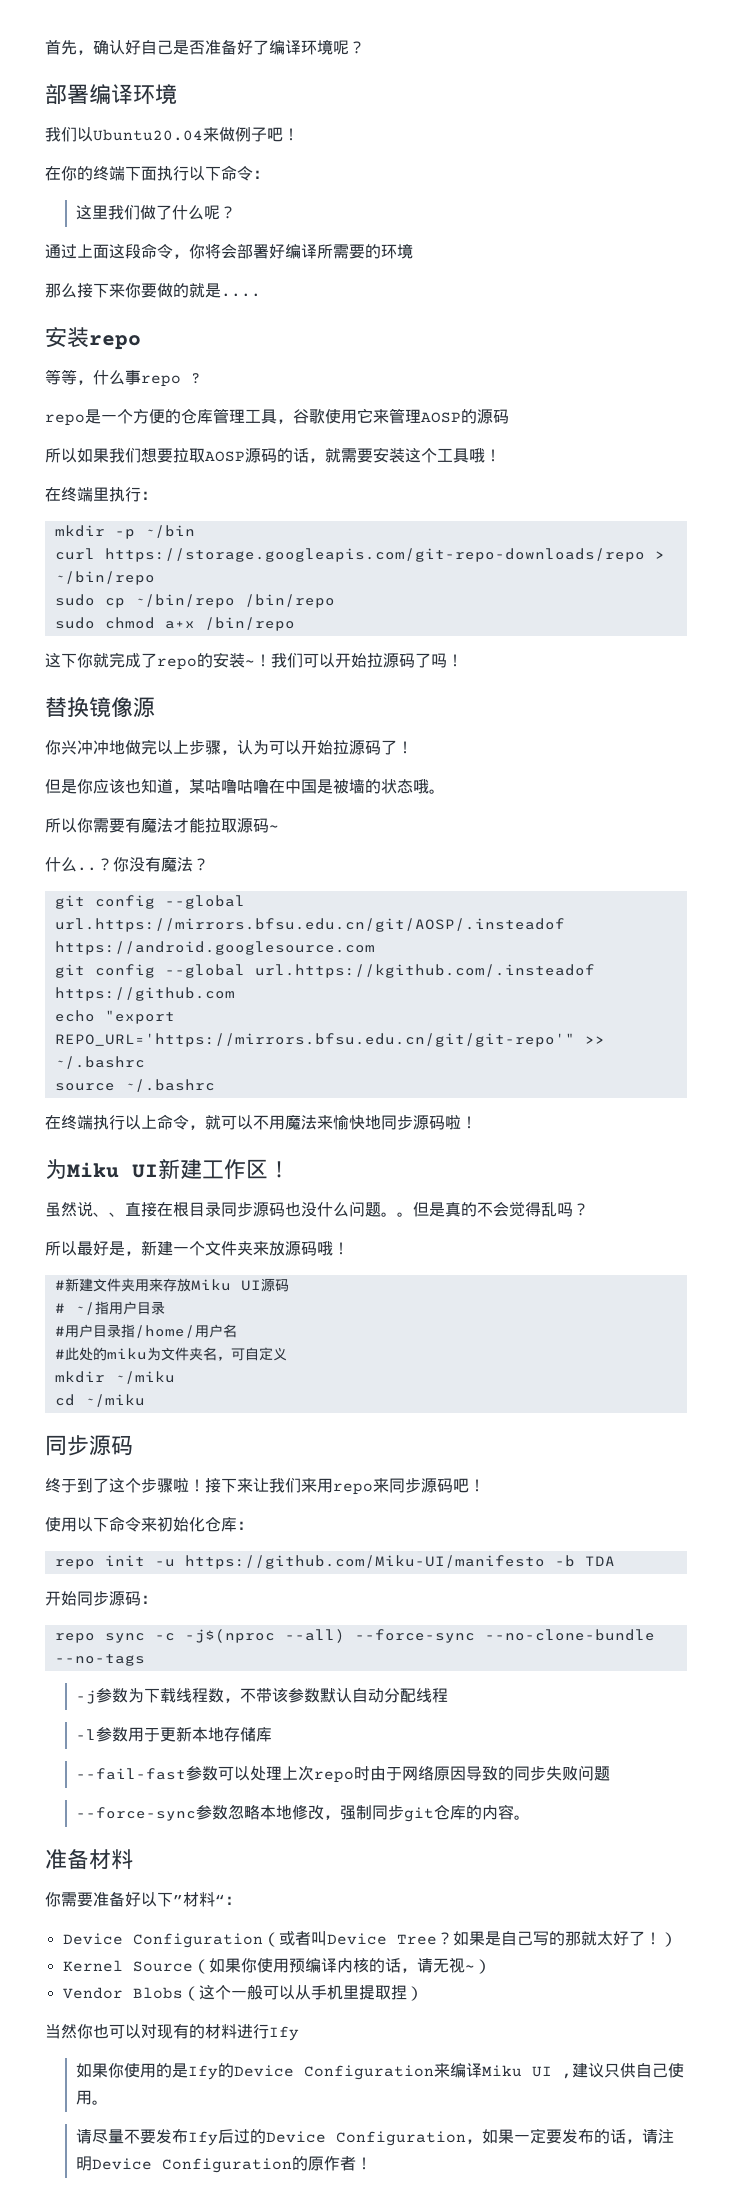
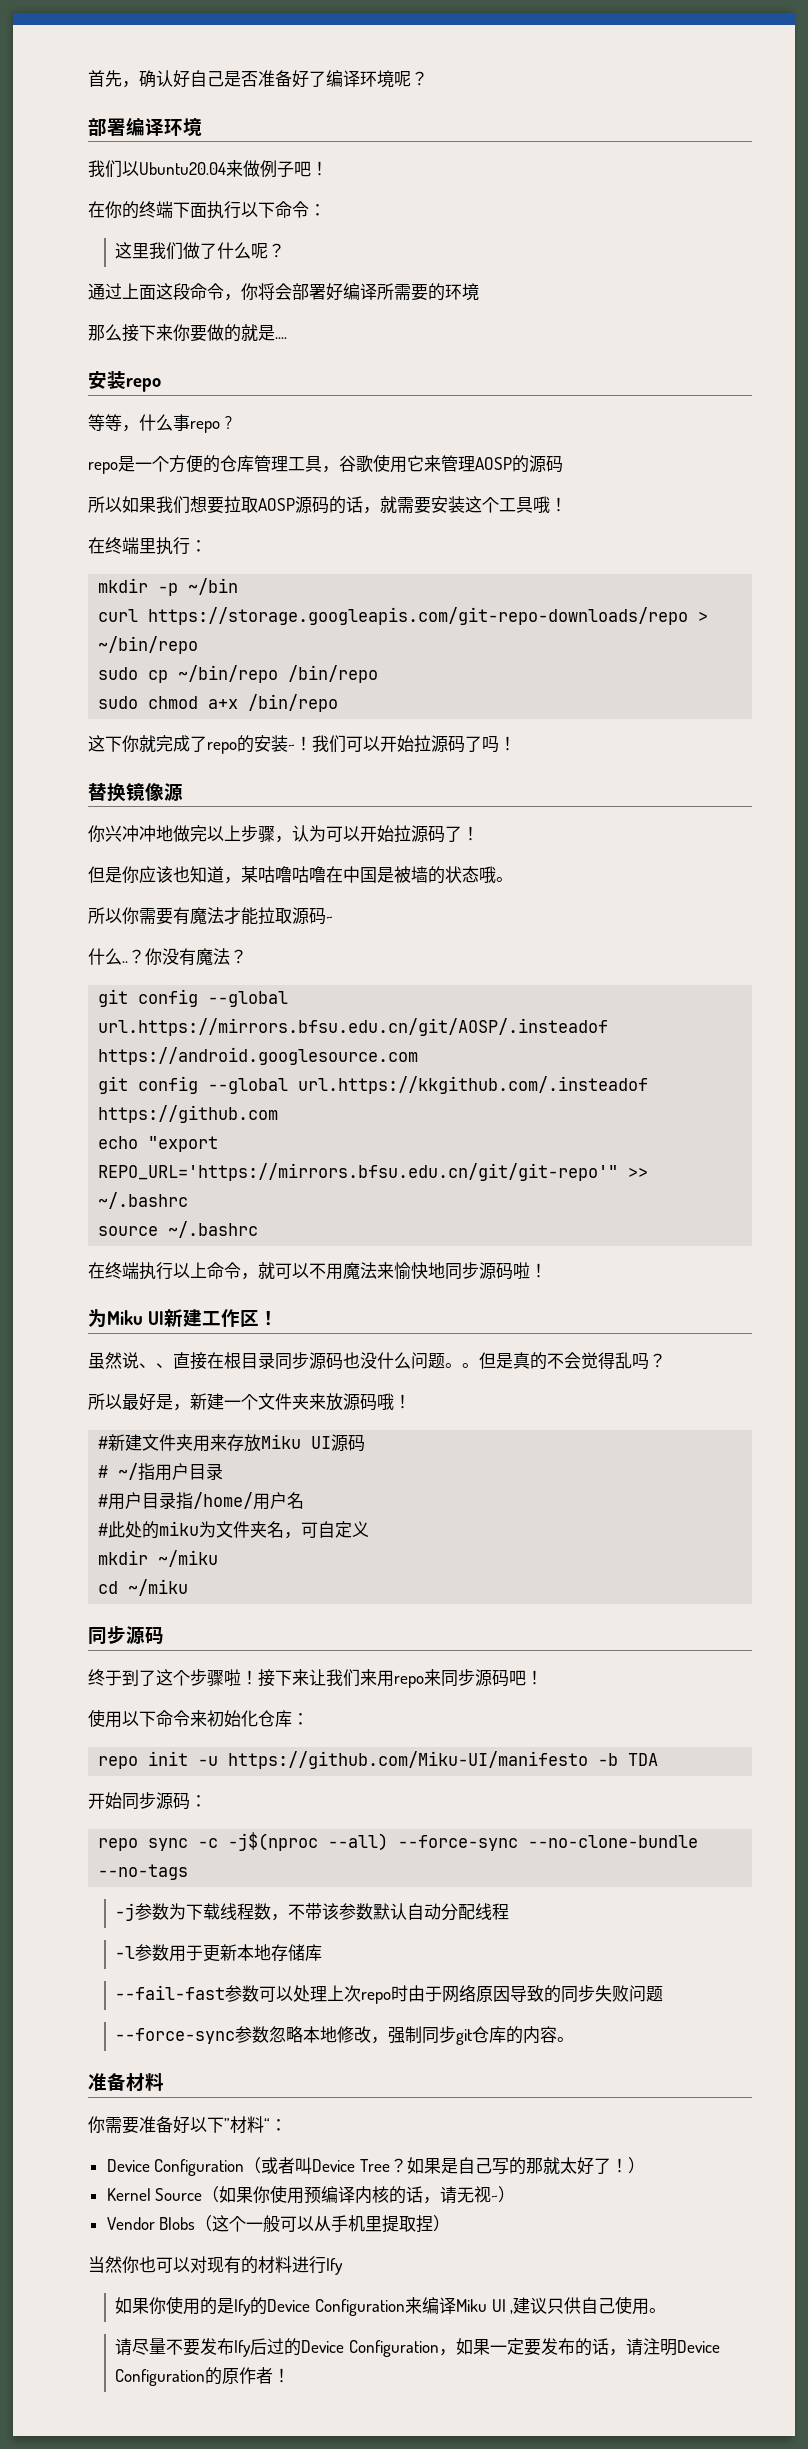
- git config --global url.https://kgithub.com/.insteadof https://github.com
+ git config --global url.https://kkgithub.com/.insteadof https://github.com

